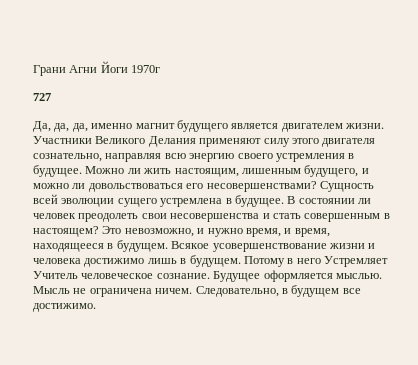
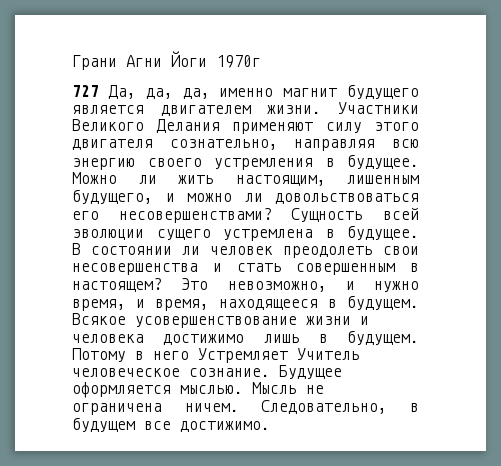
- 727
- Да, да, да, именно магнит будущего является двигателем жизни.
+ 727 Да, да, да, именно магнит будущего является двигателем жизни.

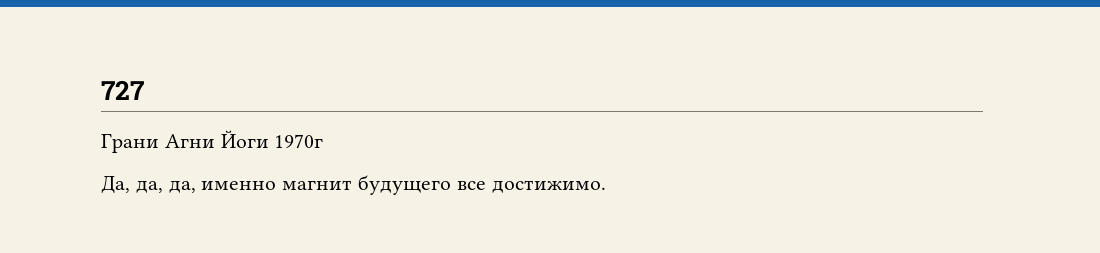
+ 727
- 727 Да, да, да, именно магнит будущего является двигателем жизни. Участники Великого Делания применяют силу этого двигателя сознательно, направляя всю энергию своего устремления в будущее. Можно ли жить настоящим, лишенным будущего, и можно ли довольствоваться его несовершенствами? Сущность всей эволюции сущего устремлена в будущее. В состоянии ли человек преодолеть свои несовершенства и стать совершенным в настоящем? Это невозможно, и нужно время, и время, находящееся в будущем. Всякое усовершенствование жизни и человека достижимо лишь в будущем. Потому в него Устремляет Учитель человеческое сознание. Будущее оформляется мыслью. Мысль не ограничена ничем. Следовательно, в будущем все достижимо.
+ Да, да, да, именно магнит будущего все достижимо.

